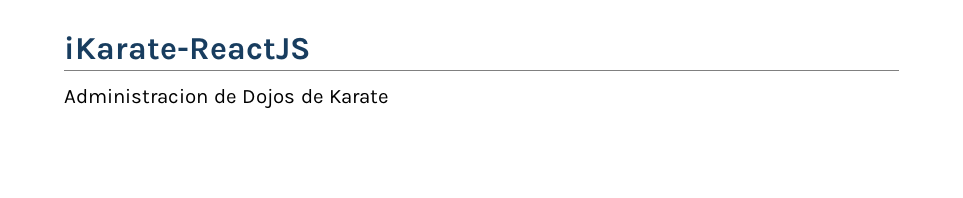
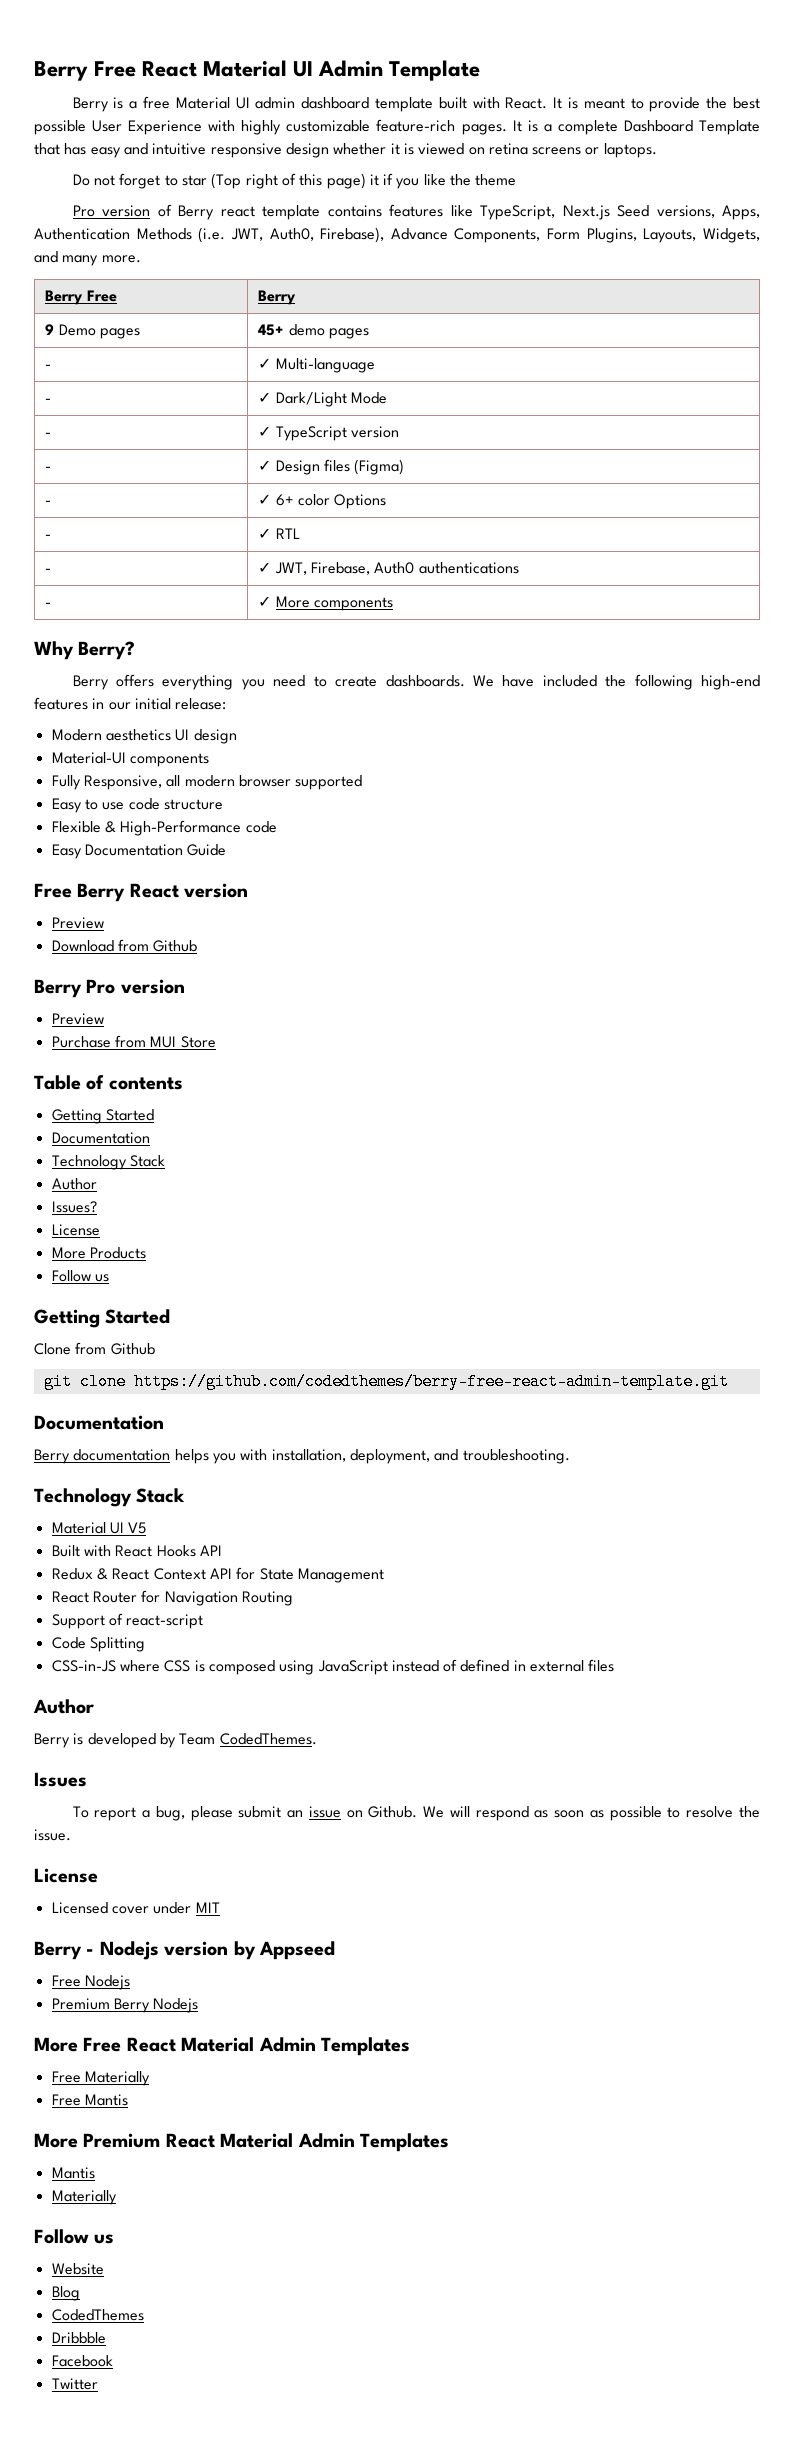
- iKarate-ReactJS
- Administracion de Dojos de Karate
+ Berry Free React Material UI Admin Template
+ Berry is a free Material UI admin dashboard template built with React. It is meant to provide the best possible User Experience with highly customizable feature-rich pages. It is a complete Dashboard Template that has easy and intuitive responsive design whether it is viewed on retina screens or laptops.
+ Do not forget to star (Top right of this page) it if you like the theme
+ Pro version of Berry react template contains features like TypeScript, Next.js Seed versions, Apps, Authentication Methods (i.e. JWT, Auth0, Firebase), Advance Components, Form Plugins, Layouts, Widgets, and many more.
+ Berry Free | Berry
+ 9 Demo pages | 45+ demo pages
+ - | ✓ Multi-language
+ - | ✓ Dark/Light Mode
+ - | ✓ TypeScript version
+ - | ✓ Design files (Figma)
+ - | ✓ 6+ color Options
+ - | ✓ RTL
+ - | ✓ JWT, Firebase, Auth0 authentications
+ - | ✓ More components
+ Why Berry?
+ Berry offers everything you need to create dashboards. We have included the following high-end features in our initial release:
+ Modern aesthetics UI design
+ Material-UI components
+ Fully Responsive, all modern browser supported
+ Easy to use code structure
+ Flexible & High-Performance code
+ Easy Documentation Guide
+ Free Berry React version
+ Preview
+ Download from Github
+ Berry Pro version
+ Preview
+ Purchase from MUI Store
+ Table of contents
+ Getting Started
+ Documentation
+ Technology Stack
+ Author
+ Issues?
+ License
+ More Products
+ Follow us
+ Getting Started
+ Clone from Github
+ git clone https://github.com/codedthemes/berry-free-react-admin-template.git
+ Documentation
+ Berry documentation helps you with installation, deployment, and troubleshooting.
+ Technology Stack
+ Material UI V5
+ Built with React Hooks API
+ Redux & React Context API for State Management
+ React Router for Navigation Routing
+ Support of react-script
+ Code Splitting
+ CSS-in-JS where CSS is composed using JavaScript instead of defined in external files
+ Author
+ Berry is developed by Team CodedThemes.
+ Issues
+ To report a bug, please submit an issue on Github. We will respond as soon as possible to resolve the issue.
+ License
+ Licensed cover under MIT
+ Berry - Nodejs version by Appseed
+ Free Nodejs
+ Premium Berry Nodejs
+ More Free React Material Admin Templates
+ Free Materially
+ Free Mantis
+ More Premium React Material Admin Templates
+ Mantis
+ Materially
+ Follow us
+ Website
+ Blog
+ CodedThemes
+ Dribbble
+ Facebook
+ Twitter

